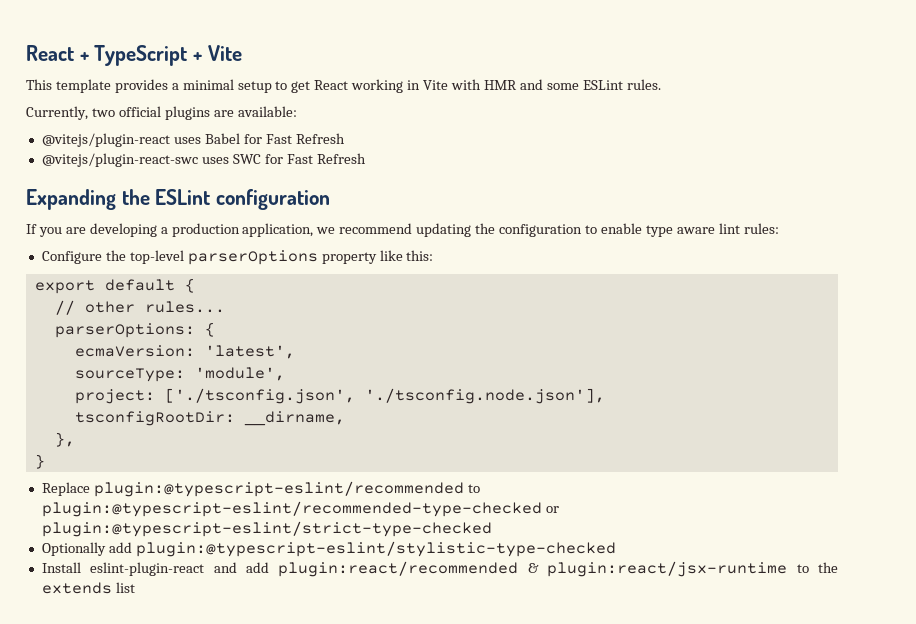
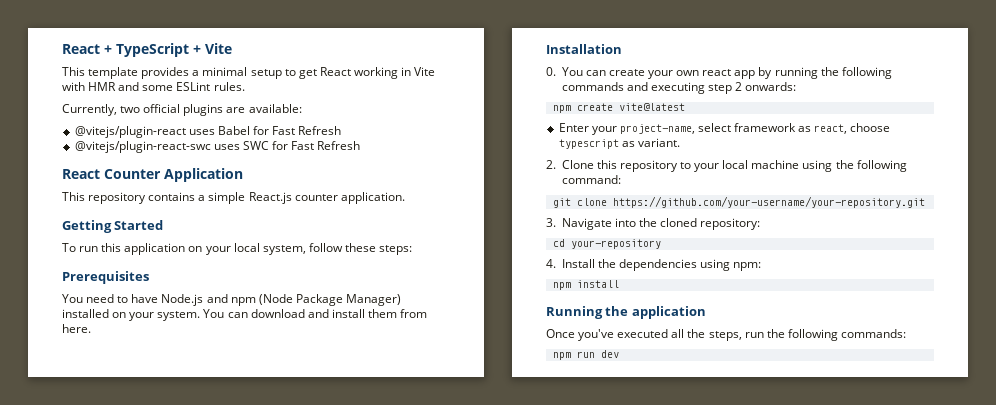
- Expanding the ESLint configuration
- If you are developing a production application, we recommend updating the configuration to enable type aware lint rules:
- Configure the top-level parserOptions property like this:
- export default {
- // other rules...
- parserOptions: {
- ecmaVersion: 'latest',
- sourceType: 'module',
- project: ['./tsconfig.json', './tsconfig.node.json'],
- tsconfigRootDir: __dirname,
- },
- }
- Replace plugin:@typescript-eslint/recommended to plugin:@typescript-eslint/recommended-type-checked or plugin:@typescript-eslint/strict-type-checked
- Optionally add plugin:@typescript-eslint/stylistic-type-checked
- Install eslint-plugin-react and add plugin:react/recommended & plugin:react/jsx-runtime to the extends list
+ React Counter Application
+ This repository contains a simple React.js counter application.
+ Getting Started
+ To run this application on your local system, follow these steps:
+ Prerequisites
+ You need to have Node.js and npm (Node Package Manager) installed on your system. You can download and install them from here.
+ Installation
+ 0. You can create your own react app by running the following commands and executing step 2 onwards:
+ npm create vite@latest
+ Enter your project-name, select framework as react, choose typescript as variant.
+ 2. Clone this repository to your local machine using the following command:
+ git clone https://github.com/your-username/your-repository.git
+ 3. Navigate into the cloned repository:
+ cd your-repository
+ 4. Install the dependencies using npm:
+ npm install
+ Running the application
+ Once you've executed all the steps, run the following commands:
+ npm run dev

